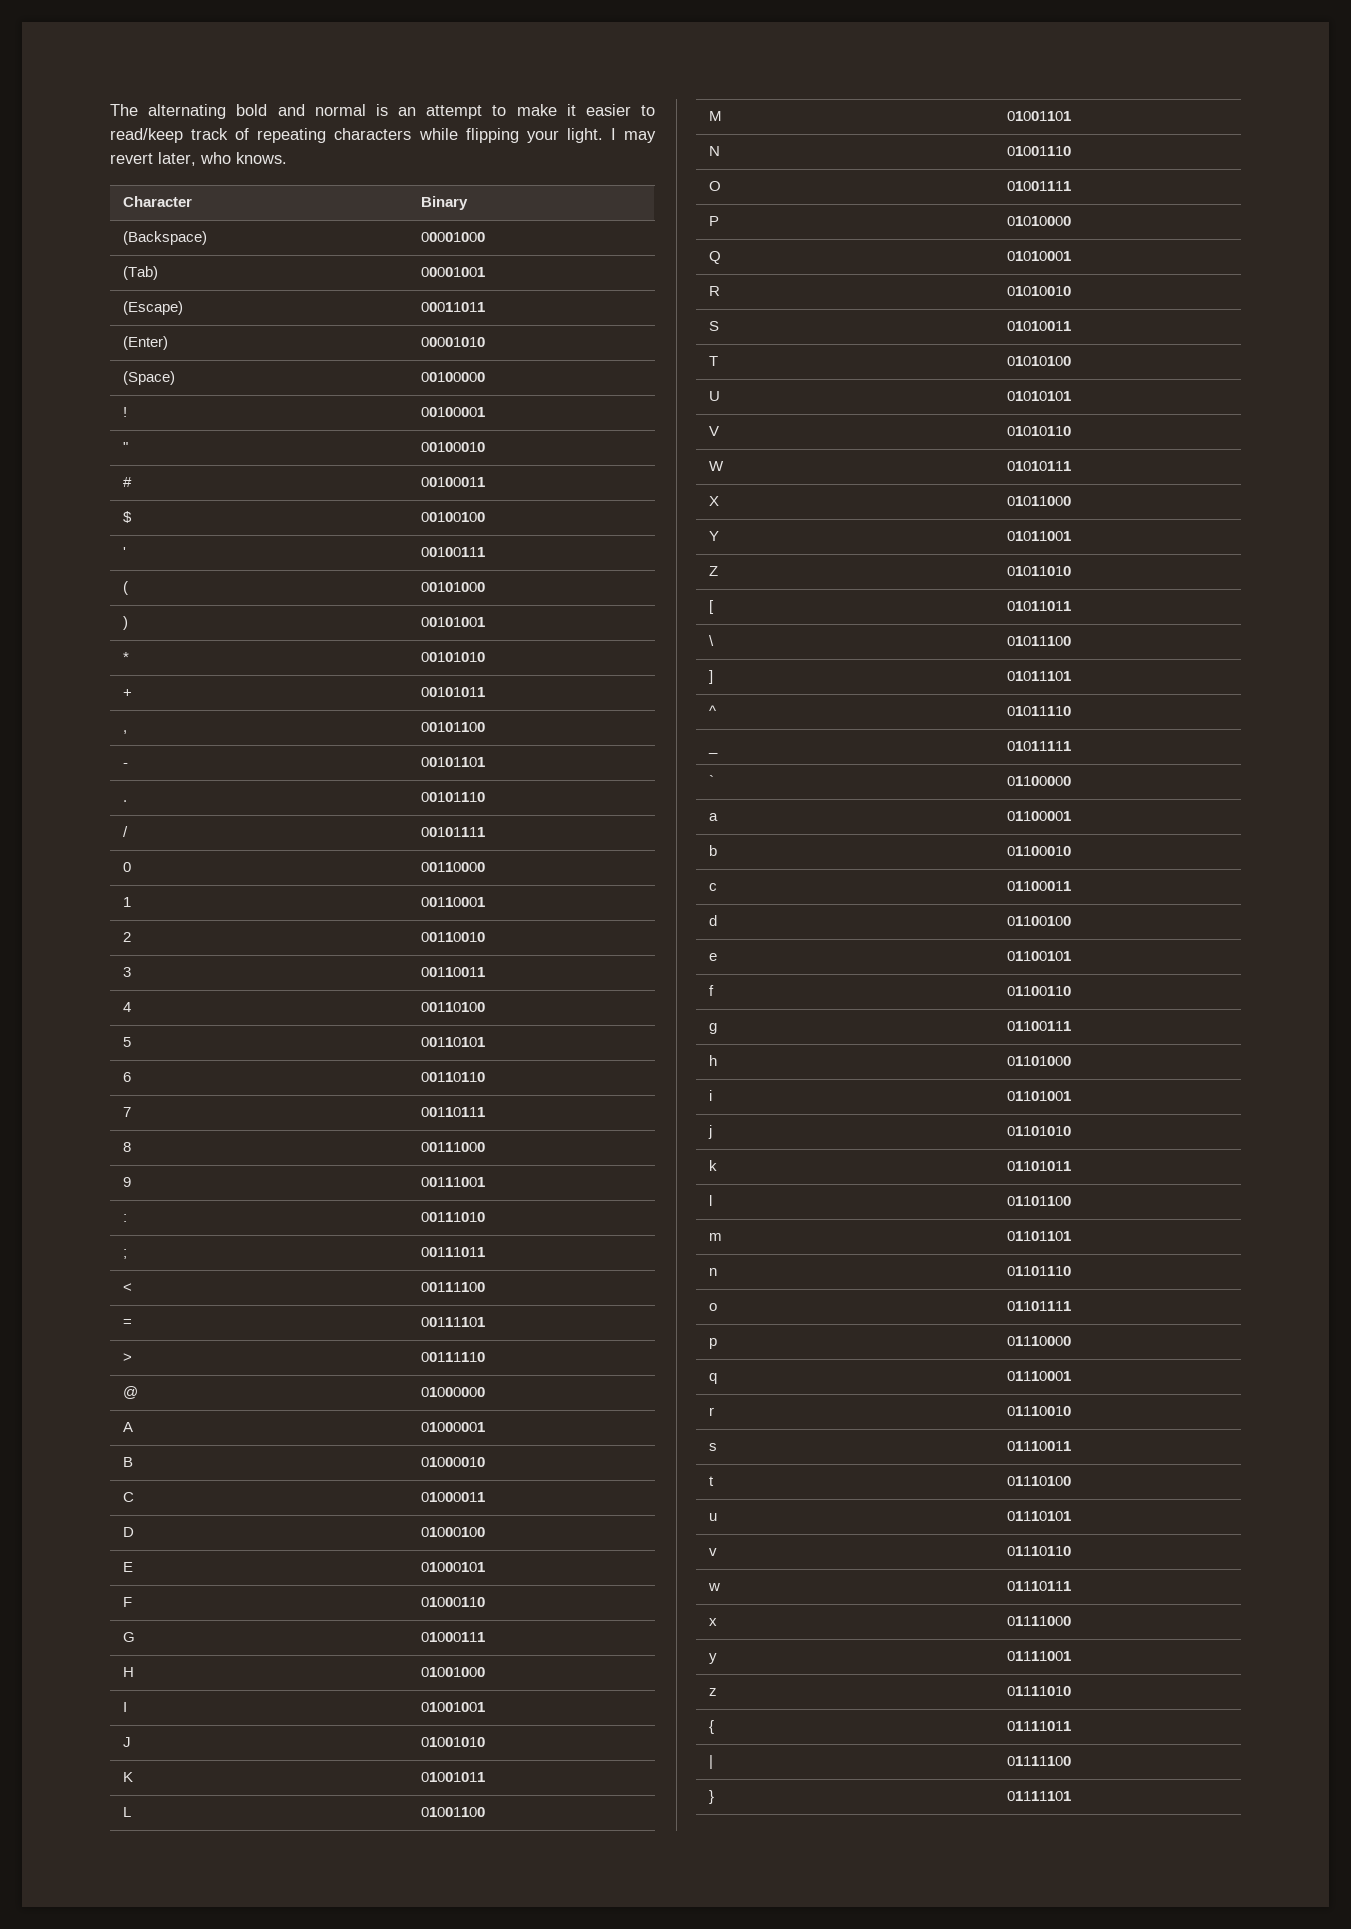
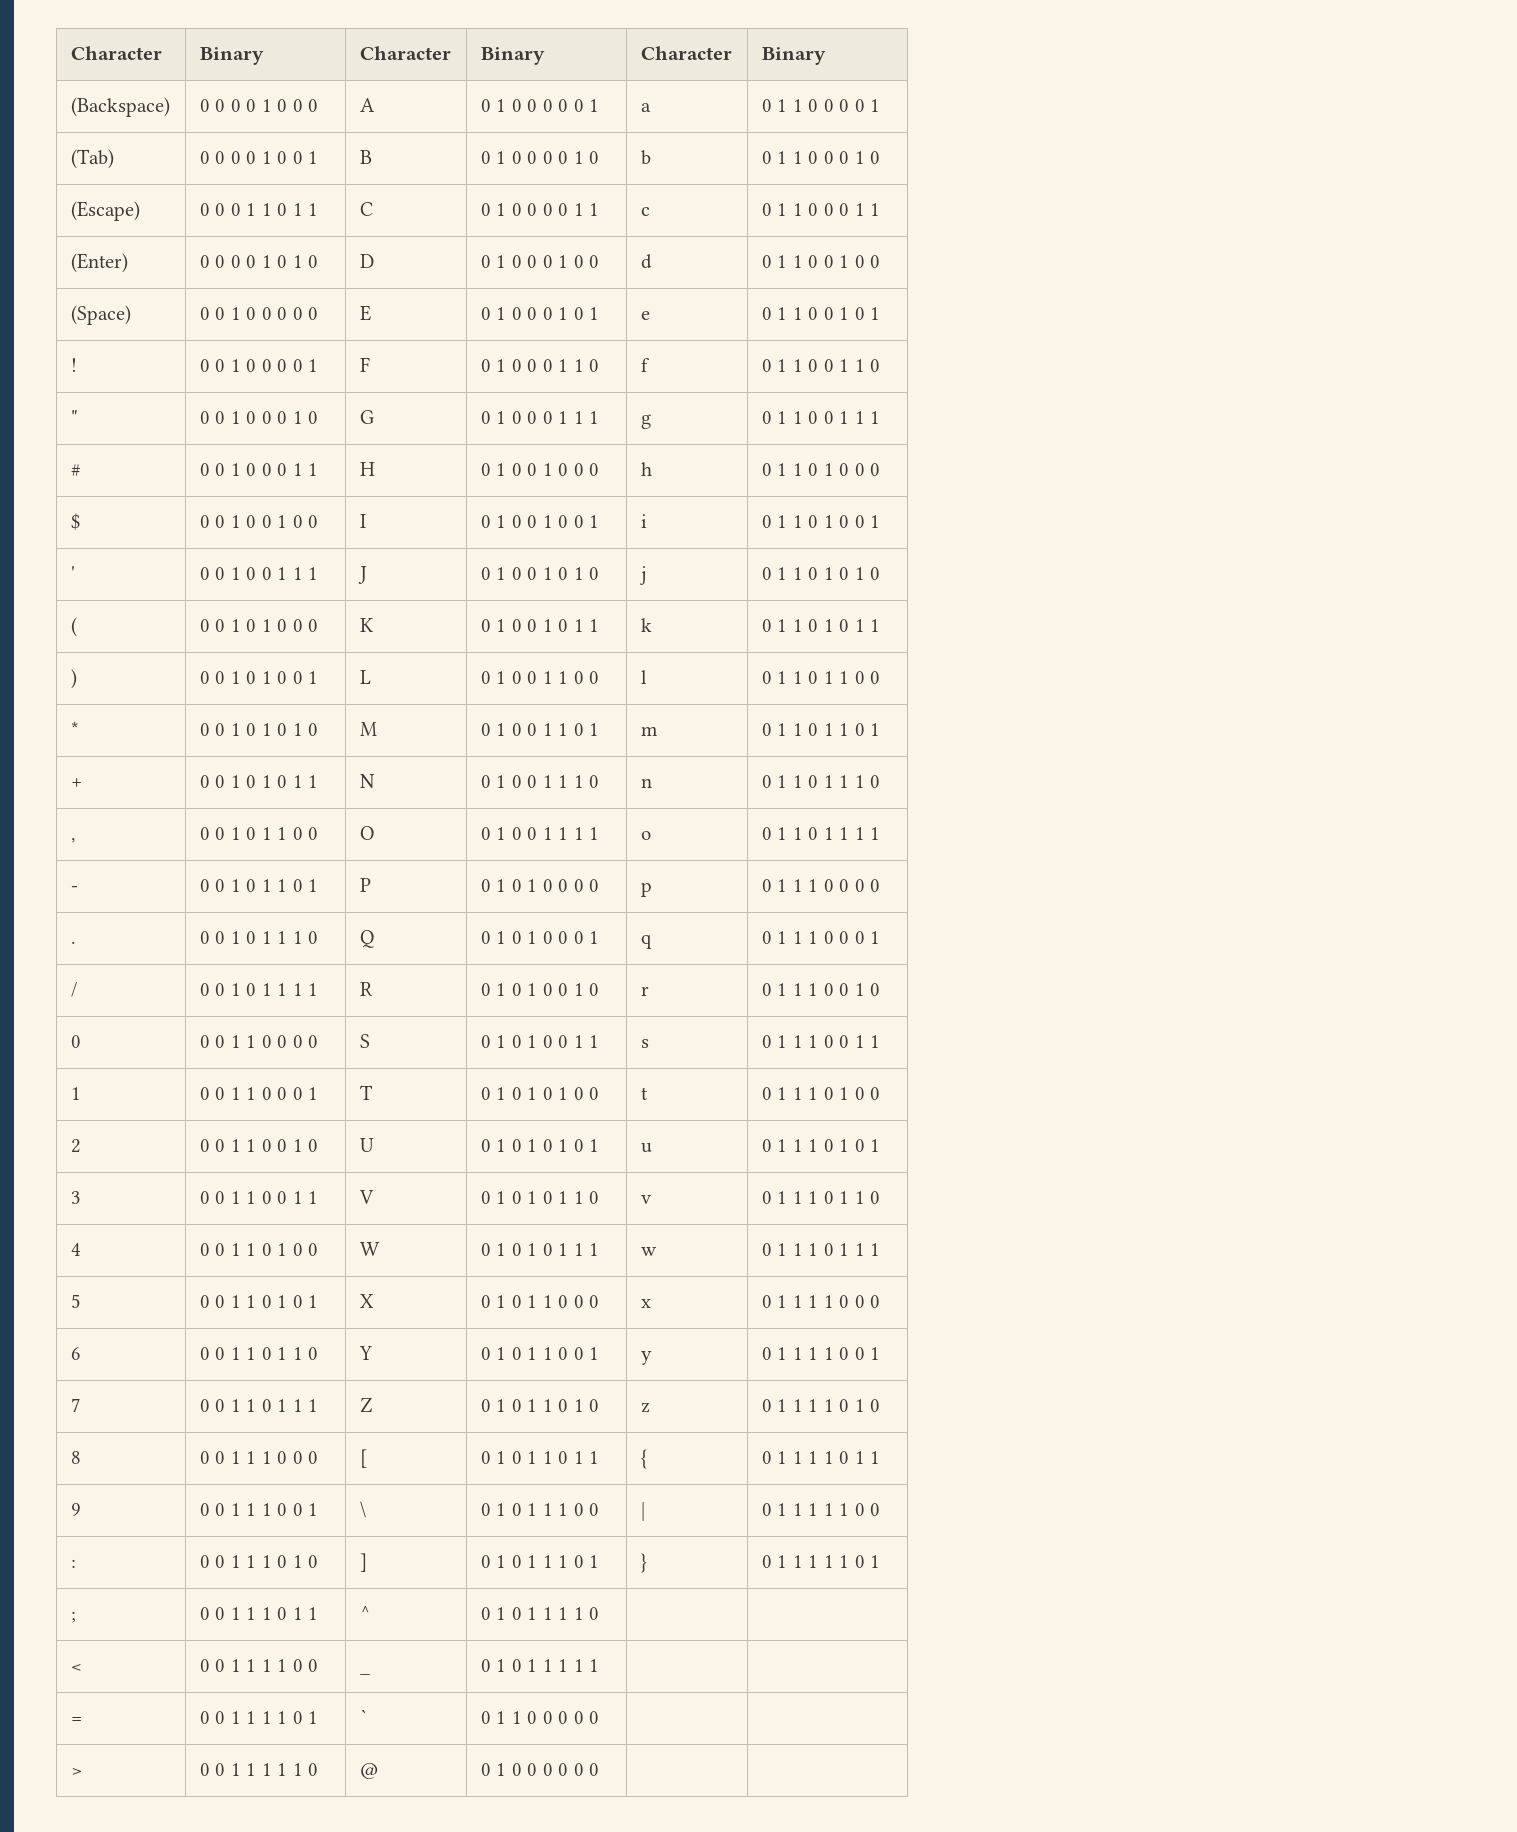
- The alternating bold and normal is an attempt to make it easier to read/keep track of repeating characters while flipping your light. I may revert later, who knows.
- Character | Binary
- (Backspace) | 00001000
- (Tab) | 00001001
- (Escape) | 00011011
- (Enter) | 00001010
- (Space) | 00100000
- ! | 00100001
- " | 00100010
- # | 00100011
- $ | 00100100
- ' | 00100111
- ( | 00101000
- ) | 00101001
- * | 00101010
- + | 00101011
- , | 00101100
- - | 00101101
- . | 00101110
- / | 00101111
- 0 | 00110000
- 1 | 00110001
- 2 | 00110010
- 3 | 00110011
- 4 | 00110100
- 5 | 00110101
- 6 | 00110110
- 7 | 00110111
- 8 | 00111000
- 9 | 00111001
- : | 00111010
- ; | 00111011
- < | 00111100
- = | 00111101
- > | 00111110
- @ | 01000000
- A | 01000001
- B | 01000010
- C | 01000011
- D | 01000100
- E | 01000101
- F | 01000110
- G | 01000111
- H | 01001000
- I | 01001001
- J | 01001010
- K | 01001011
- L | 01001100
- M | 01001101
- N | 01001110
- O | 01001111
- P | 01010000
- Q | 01010001
- R | 01010010
- S | 01010011
- T | 01010100
- U | 01010101
- V | 01010110
- W | 01010111
- X | 01011000
- Y | 01011001
- Z | 01011010
- [ | 01011011
- \ | 01011100
- ] | 01011101
- ^ | 01011110
- _ | 01011111
- ` | 01100000
- a | 01100001
- b | 01100010
- c | 01100011
- d | 01100100
- e | 01100101
- f | 01100110
- g | 01100111
- h | 01101000
- i | 01101001
- j | 01101010
- k | 01101011
- l | 01101100
- m | 01101101
- n | 01101110
- o | 01101111
- p | 01110000
- q | 01110001
- r | 01110010
- s | 01110011
- t | 01110100
- u | 01110101
- v | 01110110
- w | 01110111
- x | 01111000
- y | 01111001
- z | 01111010
- { | 01111011
- | | 01111100
- } | 01111101
+ Character | Binary | Character | Binary | Character | Binary
+ (Backspace) | 0 0 0 0 1 0 0 0 | A | 0 1 0 0 0 0 0 1 | a | 0 1 1 0 0 0 0 1
+ (Tab) | 0 0 0 0 1 0 0 1 | B | 0 1 0 0 0 0 1 0 | b | 0 1 1 0 0 0 1 0
+ (Escape) | 0 0 0 1 1 0 1 1 | C | 0 1 0 0 0 0 1 1 | c | 0 1 1 0 0 0 1 1
+ (Enter) | 0 0 0 0 1 0 1 0 | D | 0 1 0 0 0 1 0 0 | d | 0 1 1 0 0 1 0 0
+ (Space) | 0 0 1 0 0 0 0 0 | E | 0 1 0 0 0 1 0 1 | e | 0 1 1 0 0 1 0 1
+ ! | 0 0 1 0 0 0 0 1 | F | 0 1 0 0 0 1 1 0 | f | 0 1 1 0 0 1 1 0
+ " | 0 0 1 0 0 0 1 0 | G | 0 1 0 0 0 1 1 1 | g | 0 1 1 0 0 1 1 1
+ # | 0 0 1 0 0 0 1 1 | H | 0 1 0 0 1 0 0 0 | h | 0 1 1 0 1 0 0 0
+ $ | 0 0 1 0 0 1 0 0 | I | 0 1 0 0 1 0 0 1 | i | 0 1 1 0 1 0 0 1
+ ' | 0 0 1 0 0 1 1 1 | J | 0 1 0 0 1 0 1 0 | j | 0 1 1 0 1 0 1 0
+ ( | 0 0 1 0 1 0 0 0 | K | 0 1 0 0 1 0 1 1 | k | 0 1 1 0 1 0 1 1
+ ) | 0 0 1 0 1 0 0 1 | L | 0 1 0 0 1 1 0 0 | l | 0 1 1 0 1 1 0 0
+ * | 0 0 1 0 1 0 1 0 | M | 0 1 0 0 1 1 0 1 | m | 0 1 1 0 1 1 0 1
+ + | 0 0 1 0 1 0 1 1 | N | 0 1 0 0 1 1 1 0 | n | 0 1 1 0 1 1 1 0
+ , | 0 0 1 0 1 1 0 0 | O | 0 1 0 0 1 1 1 1 | o | 0 1 1 0 1 1 1 1
+ - | 0 0 1 0 1 1 0 1 | P | 0 1 0 1 0 0 0 0 | p | 0 1 1 1 0 0 0 0
+ . | 0 0 1 0 1 1 1 0 | Q | 0 1 0 1 0 0 0 1 | q | 0 1 1 1 0 0 0 1
+ / | 0 0 1 0 1 1 1 1 | R | 0 1 0 1 0 0 1 0 | r | 0 1 1 1 0 0 1 0
+ 0 | 0 0 1 1 0 0 0 0 | S | 0 1 0 1 0 0 1 1 | s | 0 1 1 1 0 0 1 1
+ 1 | 0 0 1 1 0 0 0 1 | T | 0 1 0 1 0 1 0 0 | t | 0 1 1 1 0 1 0 0
+ 2 | 0 0 1 1 0 0 1 0 | U | 0 1 0 1 0 1 0 1 | u | 0 1 1 1 0 1 0 1
+ 3 | 0 0 1 1 0 0 1 1 | V | 0 1 0 1 0 1 1 0 | v | 0 1 1 1 0 1 1 0
+ 4 | 0 0 1 1 0 1 0 0 | W | 0 1 0 1 0 1 1 1 | w | 0 1 1 1 0 1 1 1
+ 5 | 0 0 1 1 0 1 0 1 | X | 0 1 0 1 1 0 0 0 | x | 0 1 1 1 1 0 0 0
+ 6 | 0 0 1 1 0 1 1 0 | Y | 0 1 0 1 1 0 0 1 | y | 0 1 1 1 1 0 0 1
+ 7 | 0 0 1 1 0 1 1 1 | Z | 0 1 0 1 1 0 1 0 | z | 0 1 1 1 1 0 1 0
+ 8 | 0 0 1 1 1 0 0 0 | [ | 0 1 0 1 1 0 1 1 | { | 0 1 1 1 1 0 1 1
+ 9 | 0 0 1 1 1 0 0 1 | \ | 0 1 0 1 1 1 0 0 | | | 0 1 1 1 1 1 0 0
+ : | 0 0 1 1 1 0 1 0 | ] | 0 1 0 1 1 1 0 1 | } | 0 1 1 1 1 1 0 1
+ ; | 0 0 1 1 1 0 1 1 | ^ | 0 1 0 1 1 1 1 0 | |
+ < | 0 0 1 1 1 1 0 0 | _ | 0 1 0 1 1 1 1 1 | |
+ = | 0 0 1 1 1 1 0 1 | ` | 0 1 1 0 0 0 0 0 | |
+ > | 0 0 1 1 1 1 1 0 | @ | 0 1 0 0 0 0 0 0 | |

